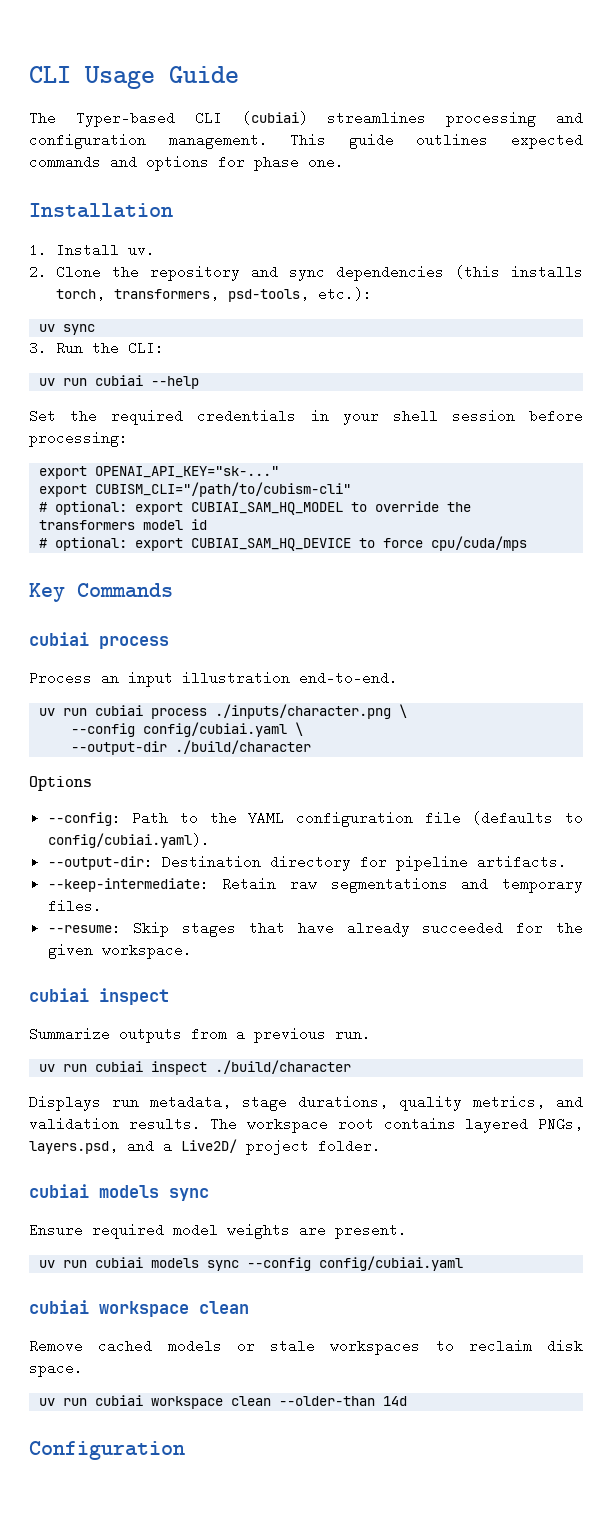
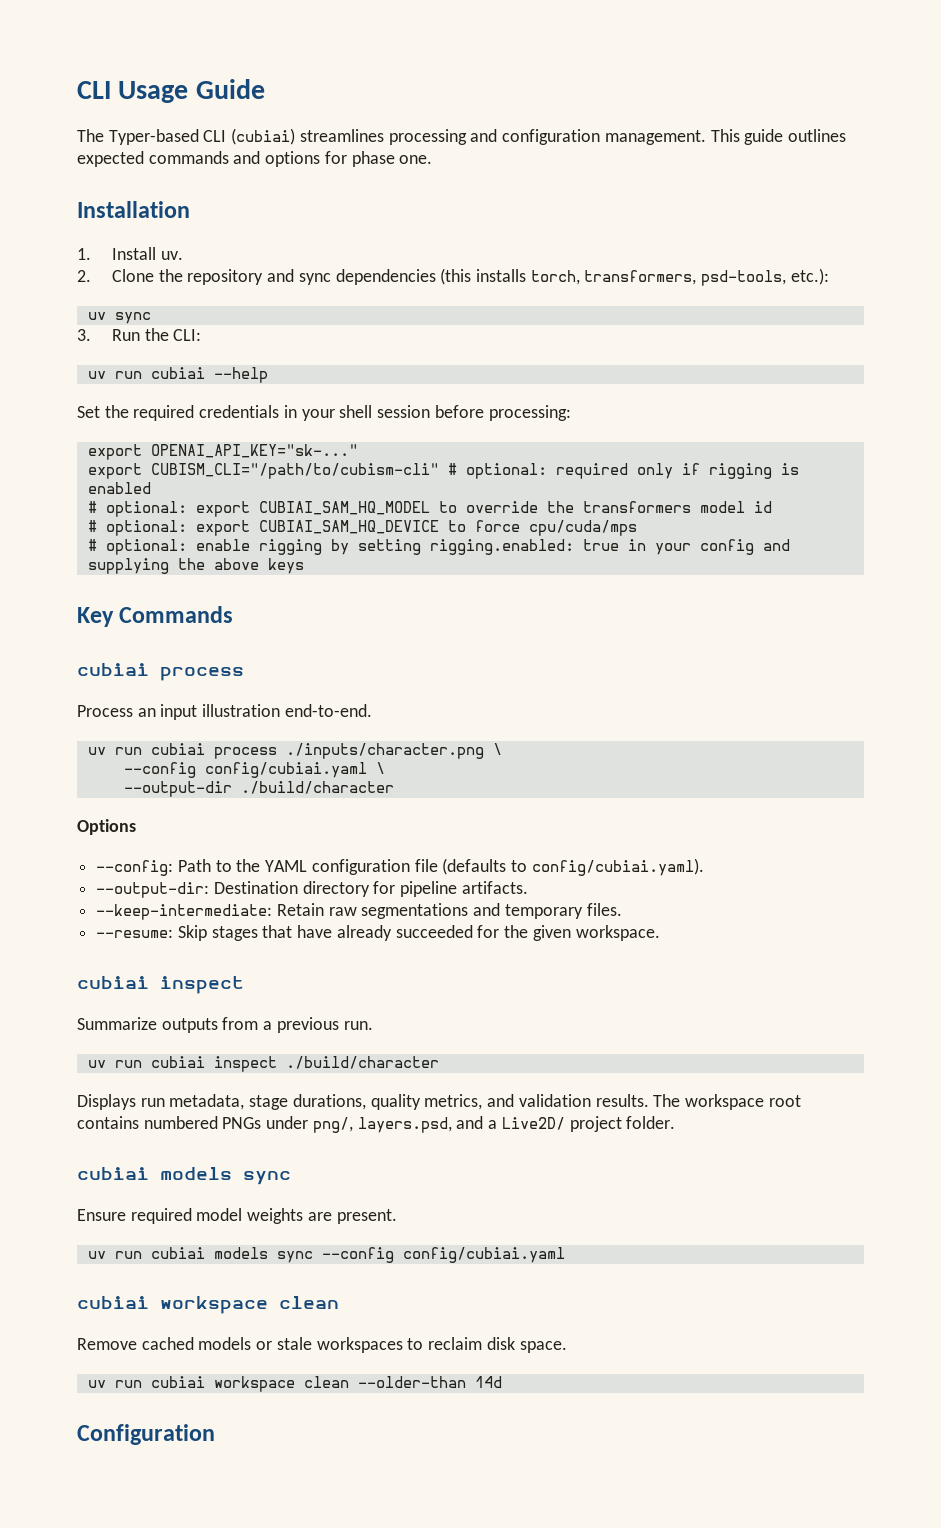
- export CUBISM_CLI="/path/to/cubism-cli"
+ export CUBISM_CLI="/path/to/cubism-cli" # optional: required only if rigging is enabled
+ # optional: enable rigging by setting rigging.enabled: true in your config and supplying the above keys
- The workspace root contains layered PNGs, layers.psd, and a Live2D/ project folder.
+ The workspace root contains numbered PNGs under png/, layers.psd, and a Live2D/ project folder.

